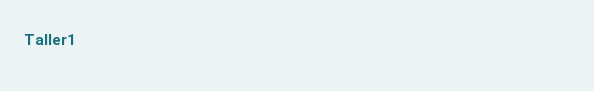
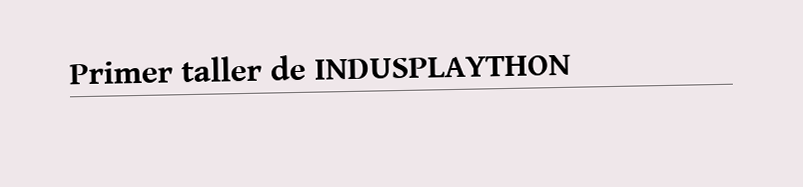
- Taller1
+ Primer taller de INDUSPLAYTHON

